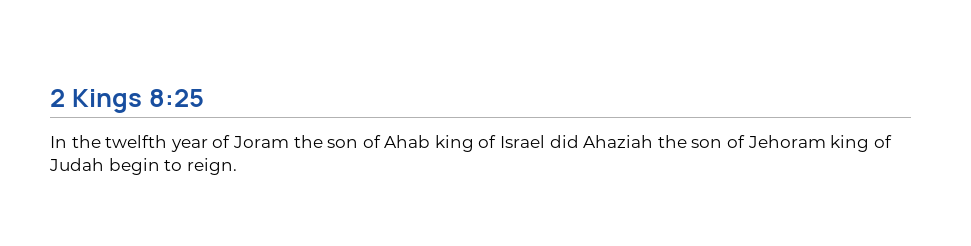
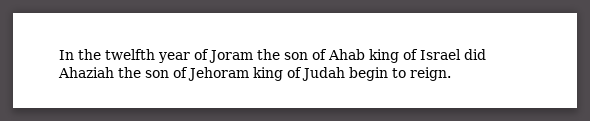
- 2 Kings 8:25

